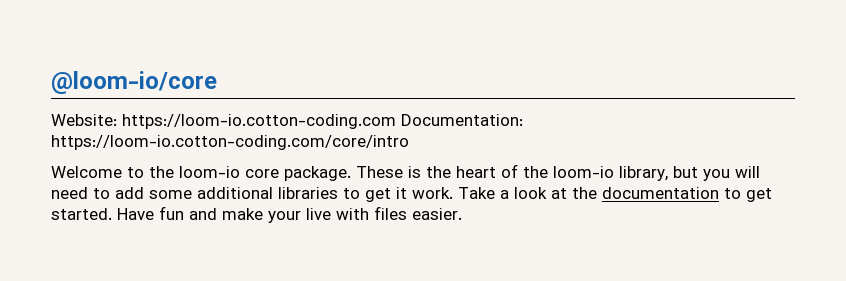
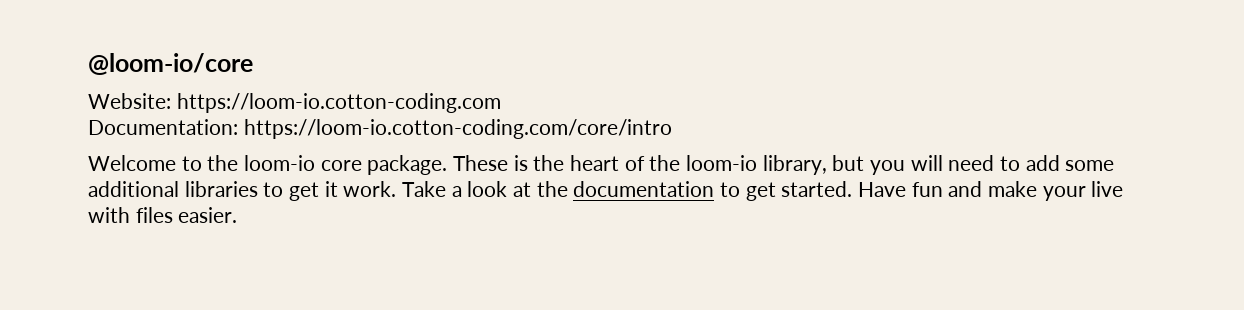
- Website: https://loom-io.cotton-coding.com Documentation: https://loom-io.cotton-coding.com/core/intro
+ Website: https://loom-io.cotton-coding.com
+ Documentation: https://loom-io.cotton-coding.com/core/intro

